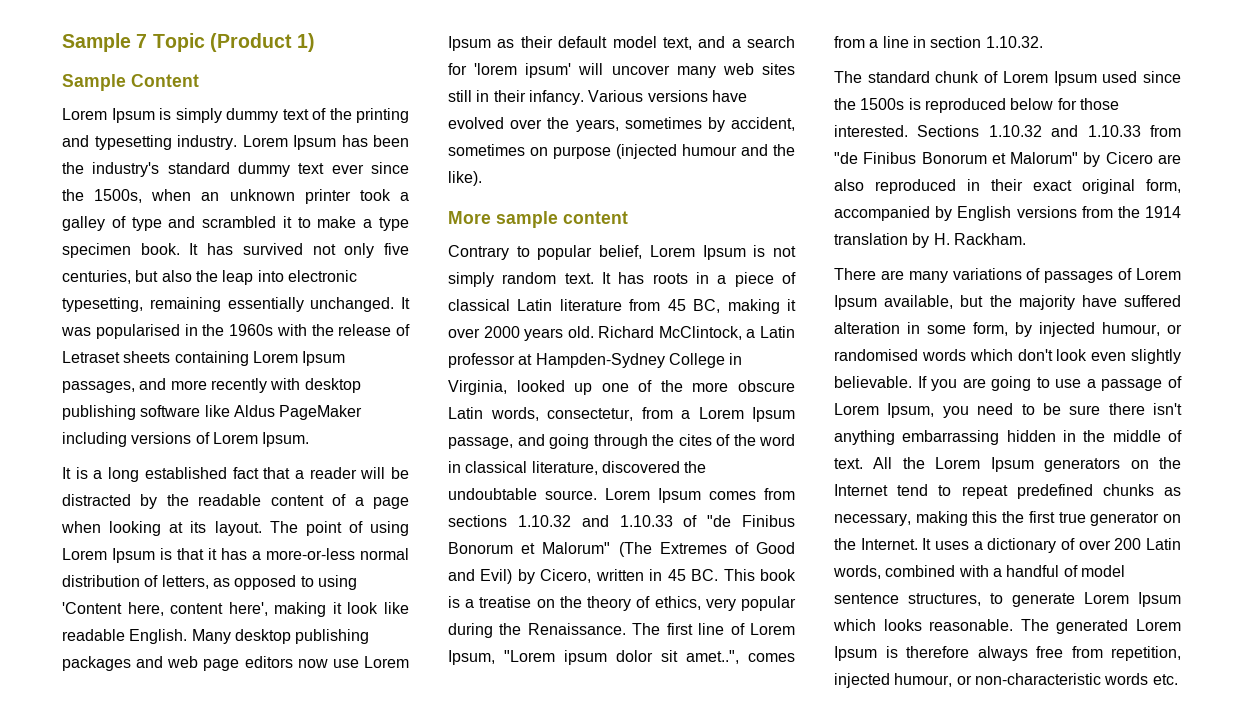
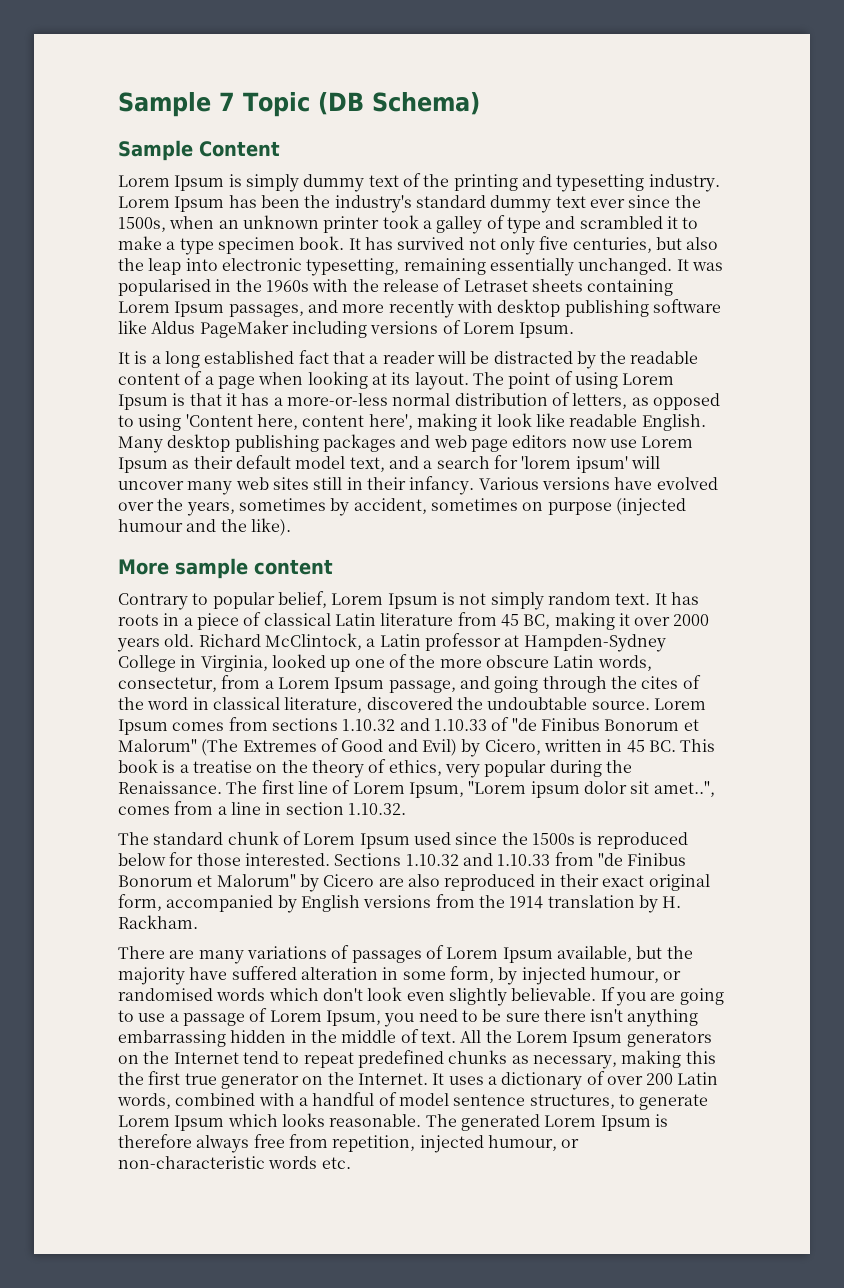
- Sample 7 Topic (Product 1)
+ Sample 7 Topic (DB Schema)

